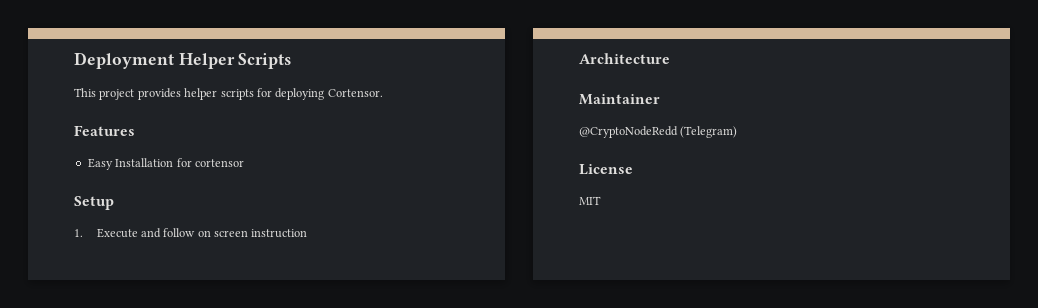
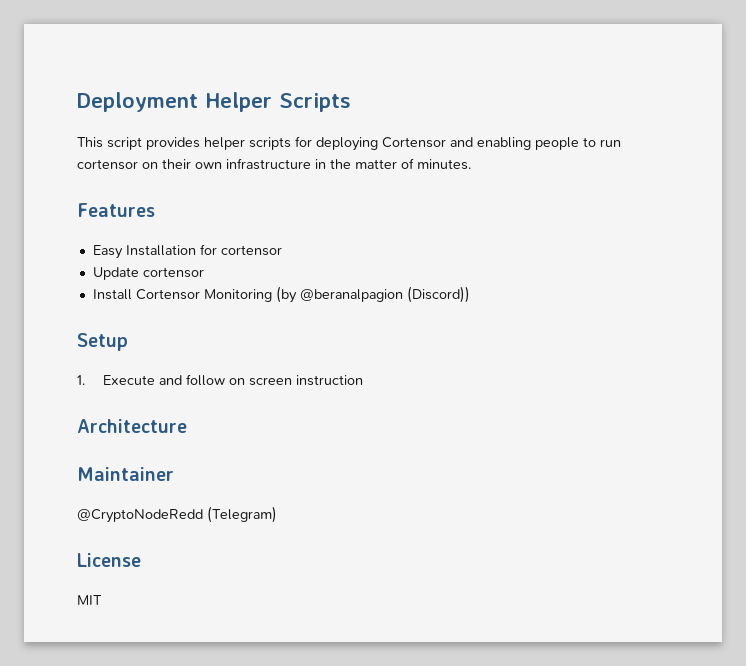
- This project provides helper scripts for deploying Cortensor.
+ This script provides helper scripts for deploying Cortensor and enabling people to run cortensor on their own infrastructure in the matter of minutes.
+ Update cortensor
+ Install Cortensor Monitoring (by @beranalpagion (Discord))

